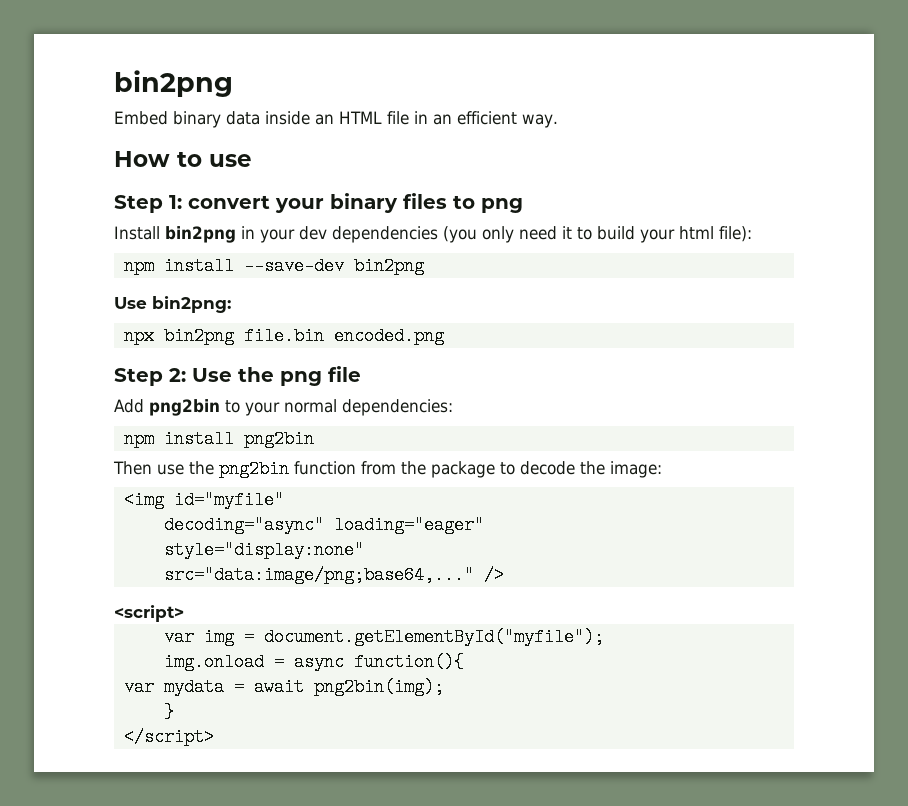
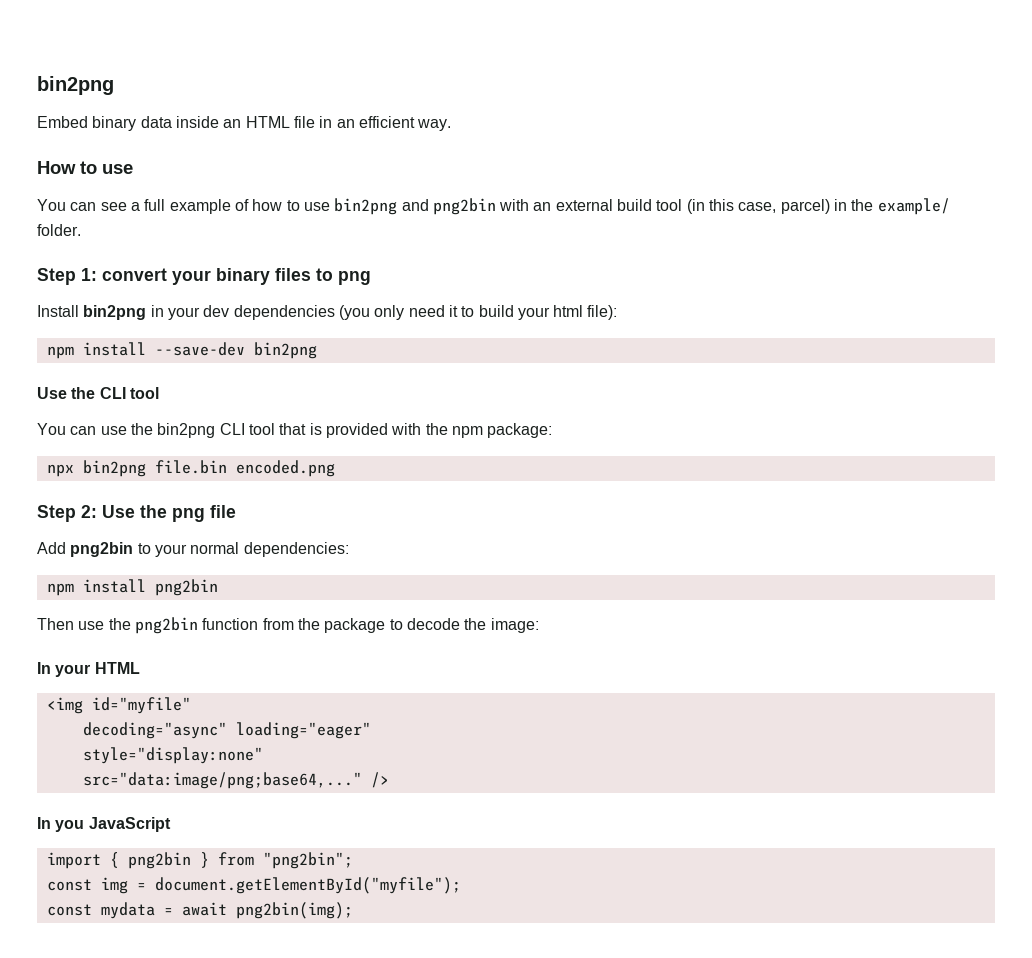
+ You can see a full example of how to use bin2png and png2bin with an external build tool (in this case, parcel) in the example/ folder.
- Use bin2png:
+ Use the CLI tool
+ You can use the bin2png CLI tool that is provided with the npm package:
+ In your HTML
- <script>
- var img = document.getElementById("myfile");
- img.onload = async function(){
- var mydata = await png2bin(img);
+ In you JavaScript
+ import { png2bin } from "png2bin";
+ const img = document.getElementById("myfile");
+ const mydata = await png2bin(img);
- }
- </script>

